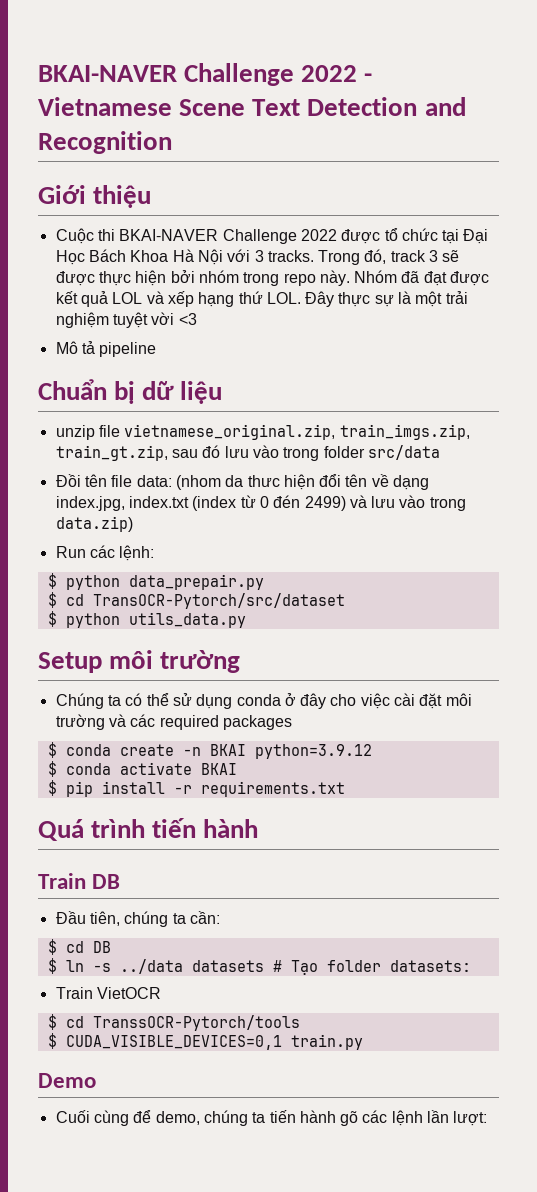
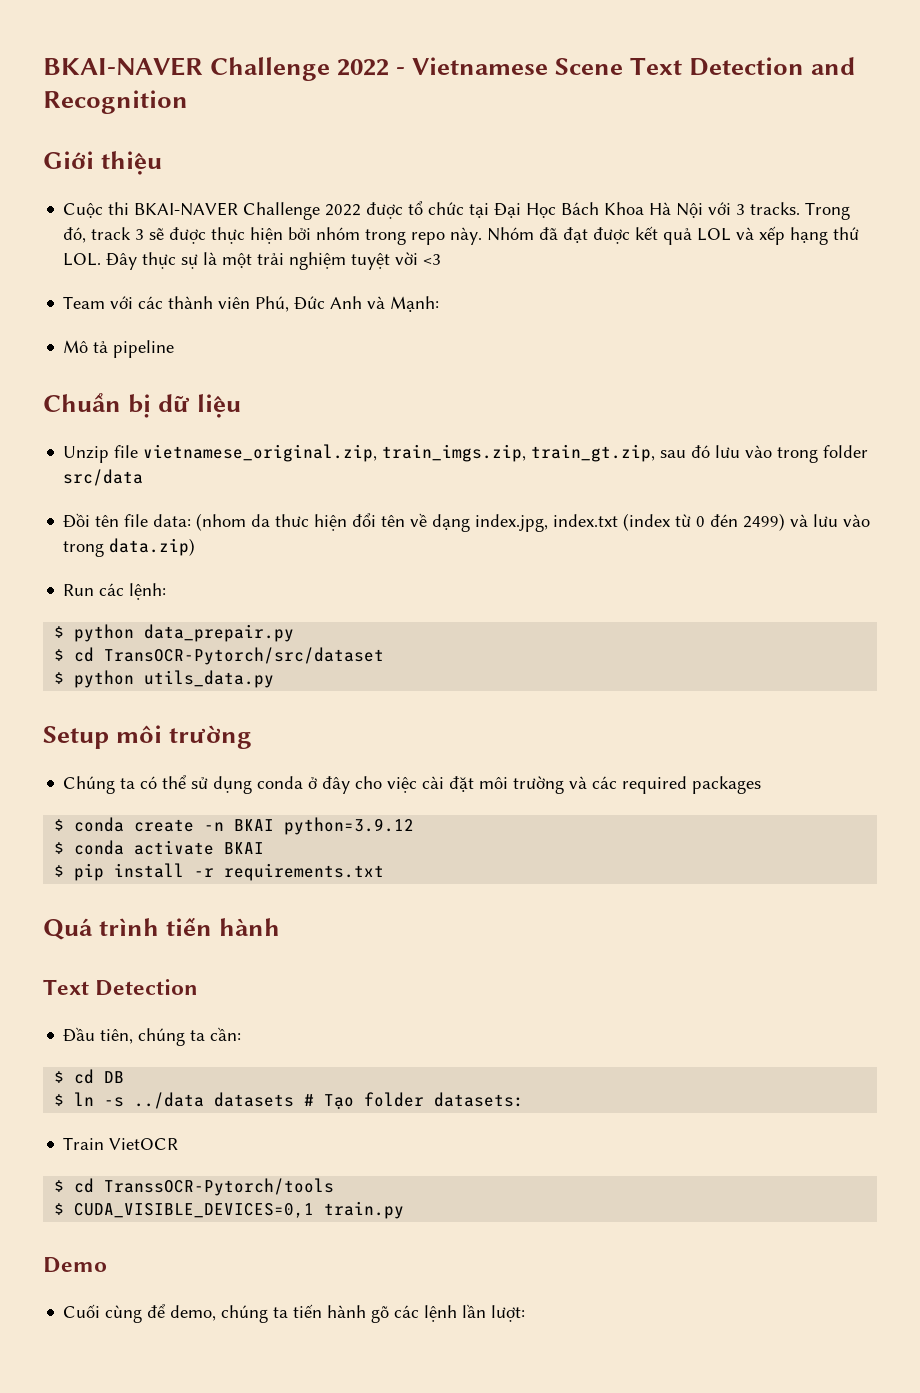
+ Team với các thành viên Phú, Đức Anh và Mạnh:
- unzip file vietnamese_original.zip, train_imgs.zip, train_gt.zip, sau đó lưu vào trong folder src/data
+ Unzip file vietnamese_original.zip, train_imgs.zip, train_gt.zip, sau đó lưu vào trong folder src/data
  Quá trình tiến hành
- Train DB
+ Text Detection

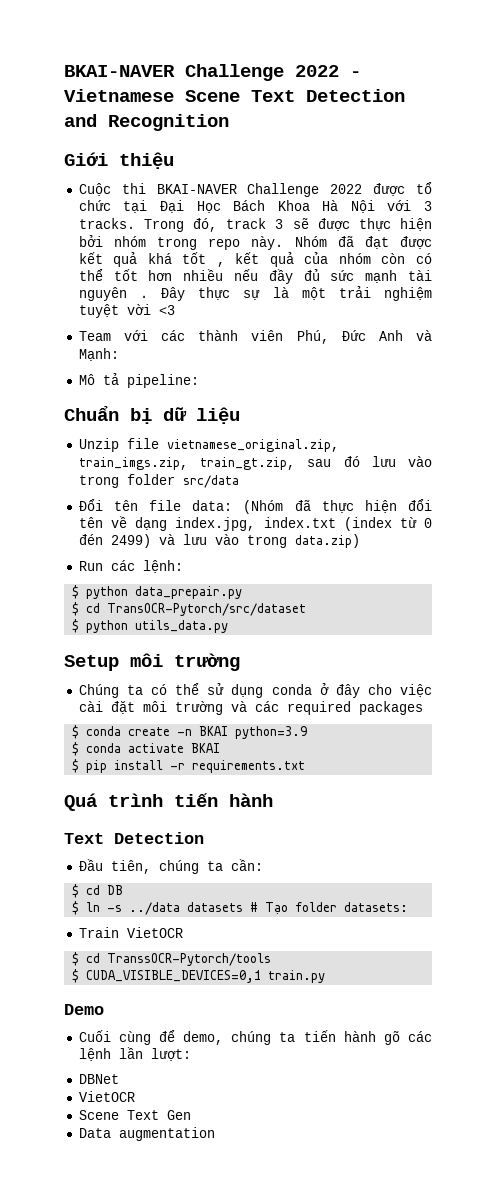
- Nhóm đã đạt được kết quả LOL và xếp hạng thứ LOL. Đây thực sự là một trải nghiệm tuyệt vời <3
+ Nhóm đã đạt được kết quả khá tốt , kết quả của nhóm còn có thể tốt hơn nhiều nếu đầy đủ sức mạnh tài nguyên . Đây thực sự là một trải nghiệm tuyệt vời <3
- Mô tả pipeline
+ Mô tả pipeline:
- Đồi tên file data: (nhom da thưc hiện đổi tên về dạng index.jpg, index.txt (index từ 0 đén 2499) và lưu vào trong data.zip)
+ Đổi tên file data: (Nhóm đã thực hiện đổi tên về dạng index.jpg, index.txt (index từ 0 đén 2499) và lưu vào trong data.zip)
- $ conda create -n BKAI python=3.9.12
+ $ conda create -n BKAI python=3.9
+ DBNet
+ VietOCR
+ Scene Text Gen
+ Data augmentation

